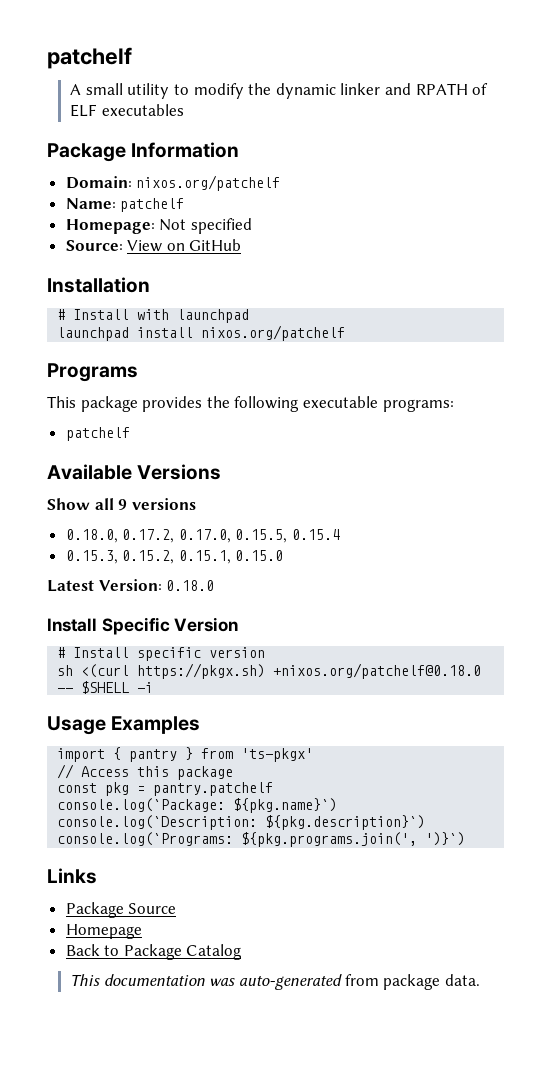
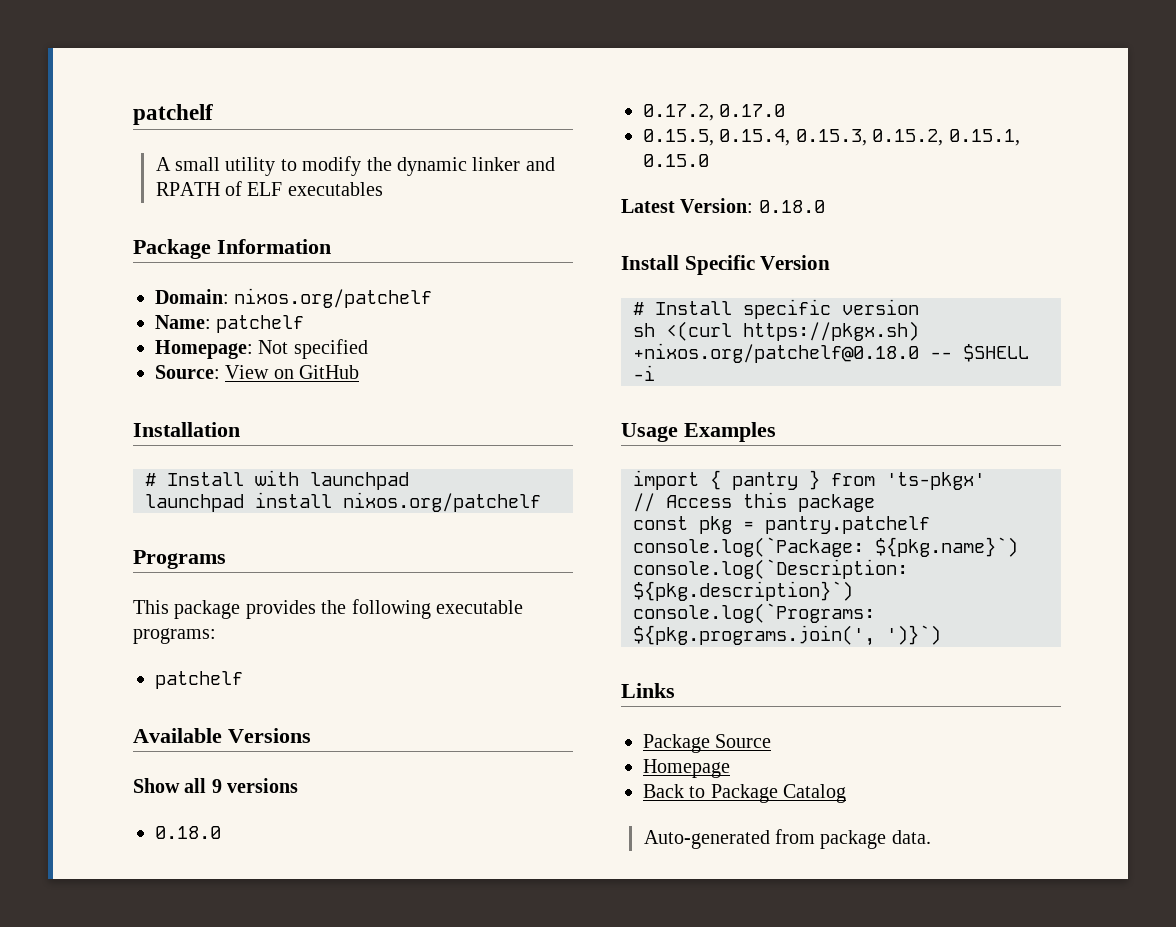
  Show all 9 versions
- 0.18.0, 0.17.2, 0.17.0, 0.15.5, 0.15.4
- 0.15.3, 0.15.2, 0.15.1, 0.15.0
+ 0.18.0
+ 0.17.2, 0.17.0
+ 0.15.5, 0.15.4, 0.15.3, 0.15.2, 0.15.1, 0.15.0
- This documentation was auto-generated from package data.
+ Auto-generated from package data.

